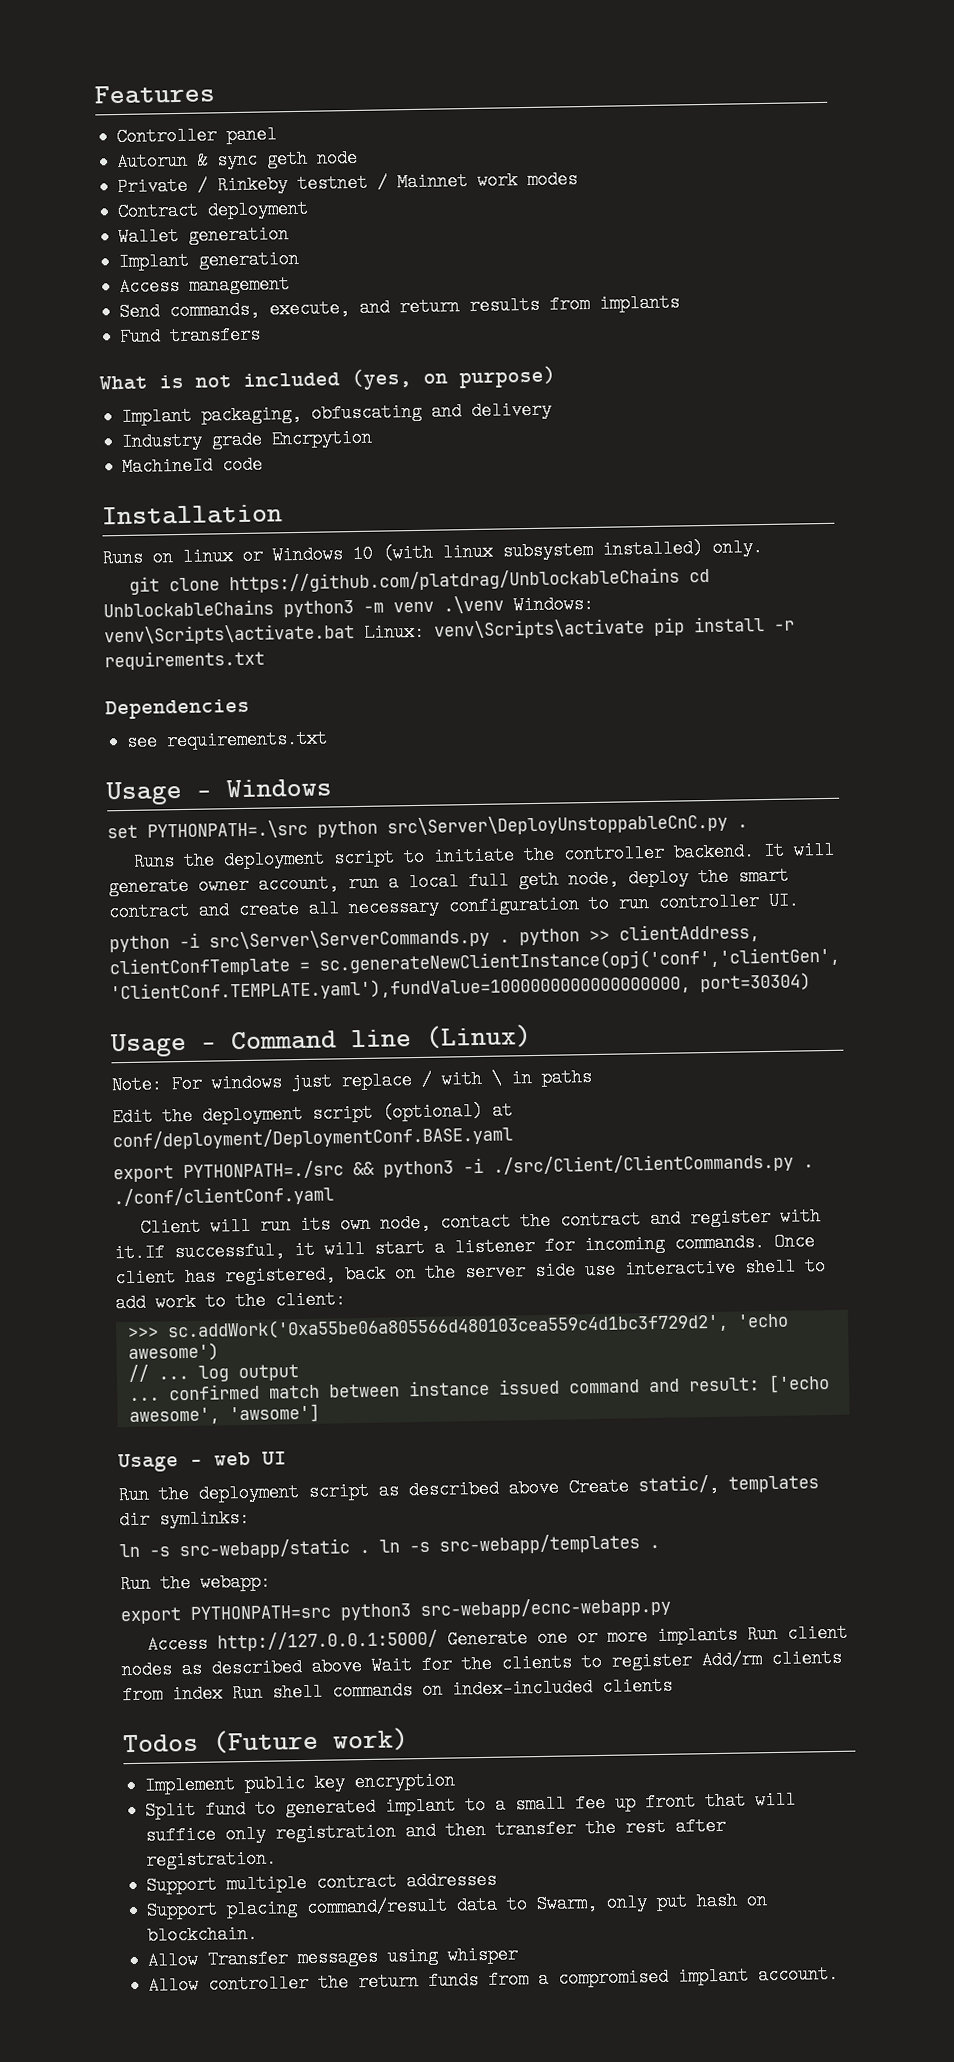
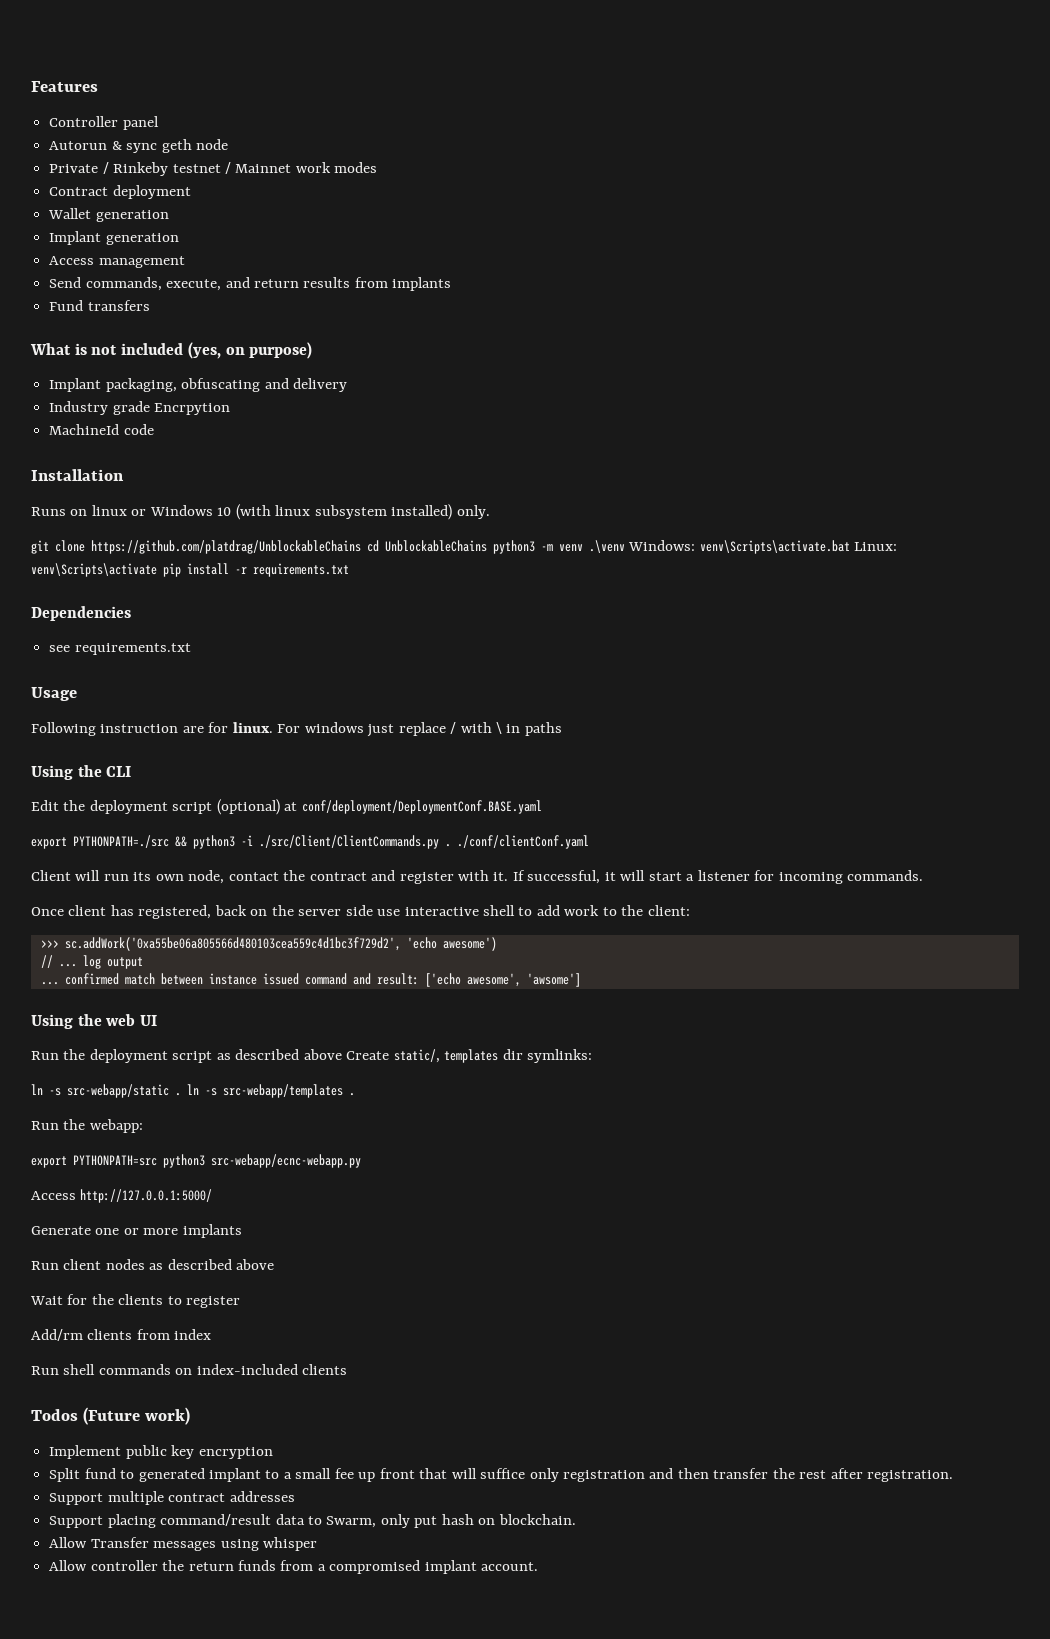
- Usage - Windows
- set PYTHONPATH=.\src python src\Server\DeployUnstoppableCnC.py .
- Runs the deployment script to initiate the controller backend. It will generate owner account, run a local full geth node, deploy the smart contract and create all necessary configuration to run controller UI.
- python -i src\Server\ServerCommands.py . python >> clientAddress, clientConfTemplate = sc.generateNewClientInstance(opj('conf','clientGen', 'ClientConf.TEMPLATE.yaml'),fundValue=1000000000000000000, port=30304)
- Usage - Command line (Linux)
- Note: For windows just replace / with \ in paths
+ Usage
+ Following instruction are for linux. For windows just replace / with \ in paths
+ Using the CLI
- Client will run its own node, contact the contract and register with it.If successful, it will start a listener for incoming commands. Once client has registered, back on the server side use interactive shell to add work to the client:
+ Client will run its own node, contact the contract and register with it. If successful, it will start a listener for incoming commands.
+ Once client has registered, back on the server side use interactive shell to add work to the client:
- Usage - web UI
+ Using the web UI
- Access http://127.0.0.1:5000/ Generate one or more implants Run client nodes as described above Wait for the clients to register Add/rm clients from index Run shell commands on index-included clients
+ Access http://127.0.0.1:5000/
+ Generate one or more implants
+ Run client nodes as described above
+ Wait for the clients to register
+ Add/rm clients from index
+ Run shell commands on index-included clients

